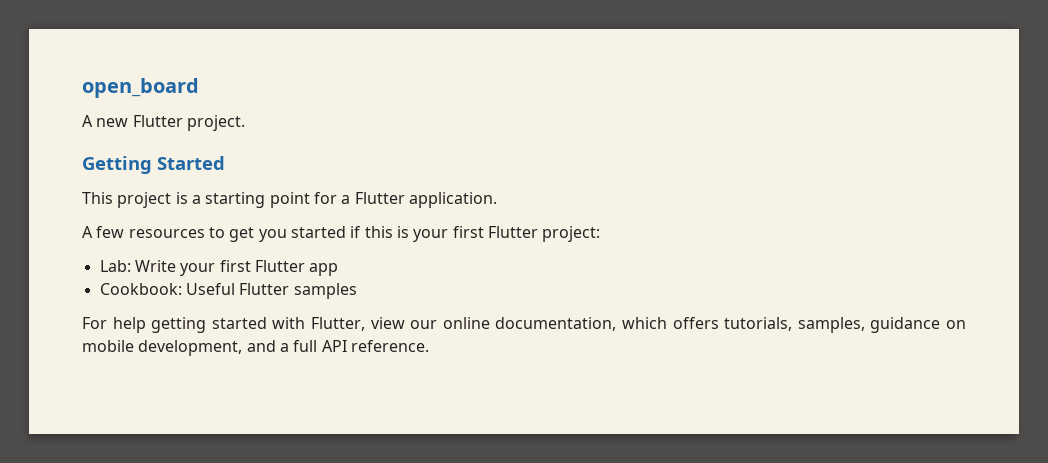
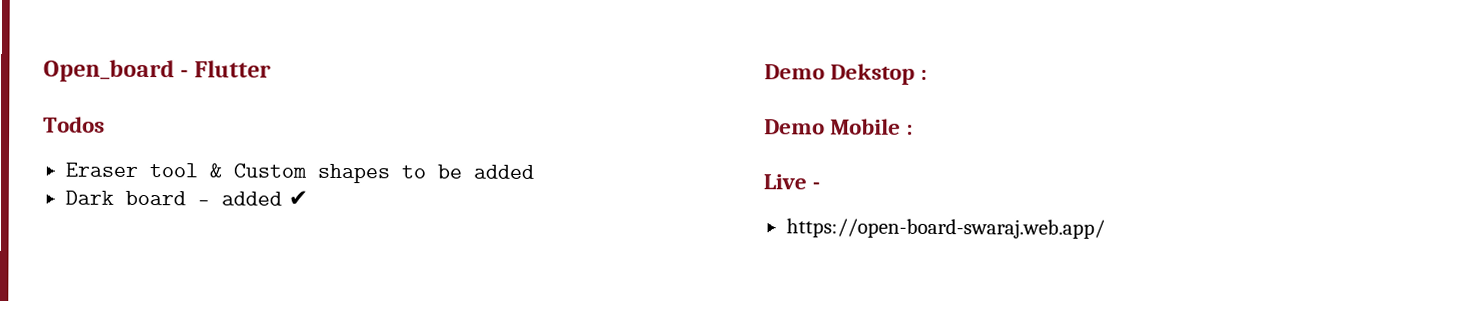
- open_board
- A new Flutter project.
- Getting Started
- This project is a starting point for a Flutter application.
- A few resources to get you started if this is your first Flutter project:
- Lab: Write your first Flutter app
- Cookbook: Useful Flutter samples
- For help getting started with Flutter, view our online documentation, which offers tutorials, samples, guidance on mobile development, and a full API reference.
+ Open_board - Flutter
+ Todos
+ Eraser tool & Custom shapes to be added
+ Dark board - added ✔
+ Demo Dekstop :
+ Demo Mobile :
+ Live -
+ https://open-board-swaraj.web.app/

